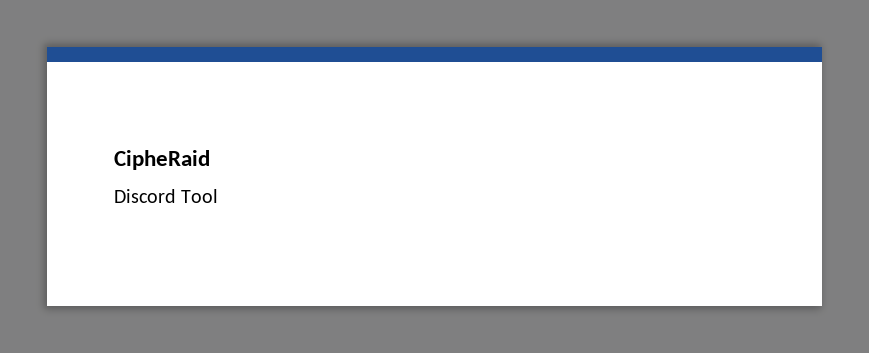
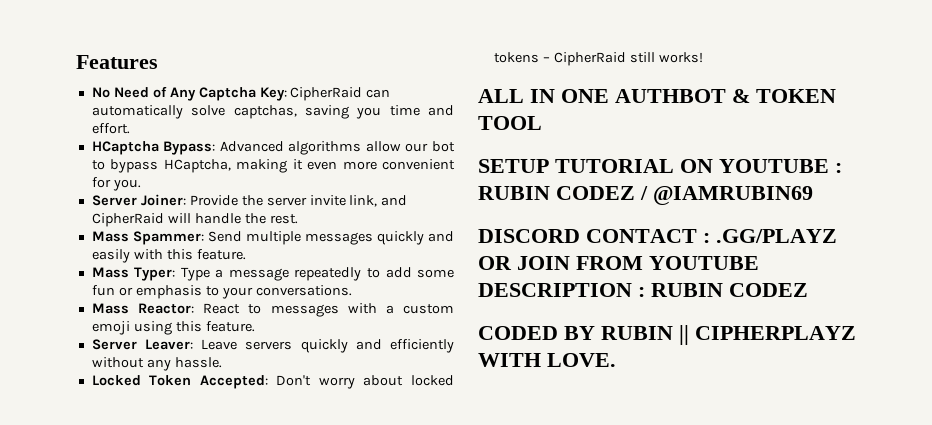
- CipheRaid
- Discord Tool
+ Features
+ No Need of Any Captcha Key: CipherRaid can automatically solve captchas, saving you time and effort.
+ HCaptcha Bypass: Advanced algorithms allow our bot to bypass HCaptcha, making it even more convenient for you.
+ Server Joiner: Provide the server invite link, and CipherRaid will handle the rest.
+ Mass Spammer: Send multiple messages quickly and easily with this feature.
+ Mass Typer: Type a message repeatedly to add some fun or emphasis to your conversations.
+ Mass Reactor: React to messages with a custom emoji using this feature.
+ Server Leaver: Leave servers quickly and efficiently without any hassle.
+ Locked Token Accepted: Don't worry about locked tokens – CipherRaid still works!
+ ALL IN ONE AUTHBOT & TOKEN TOOL
+ SETUP TUTORIAL ON YOUTUBE : RUBIN CODEZ / @IAMRUBIN69
+ DISCORD CONTACT : .GG/PLAYZ OR JOIN FROM YOUTUBE DESCRIPTION : RUBIN CODEZ
+ CODED BY RUBIN || CIPHERPLAYZ WITH LOVE.

